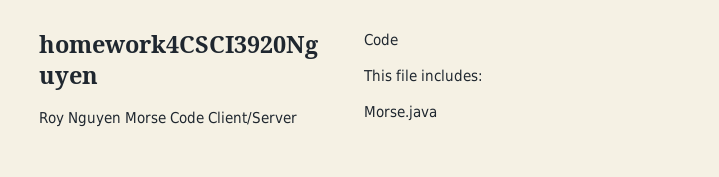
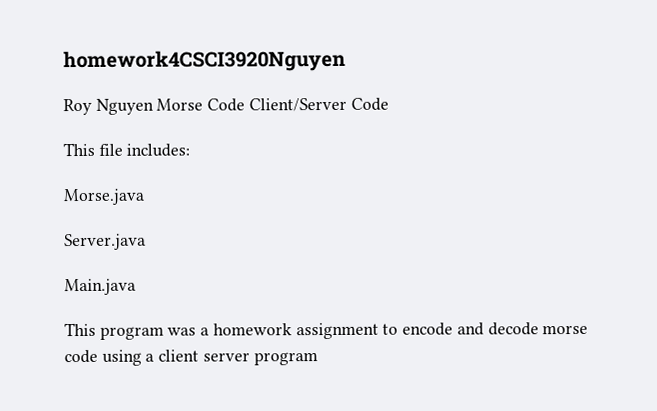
+ Server.java
+ Main.java
+ This program was a homework assignment to encode and decode morse code using a client server program

